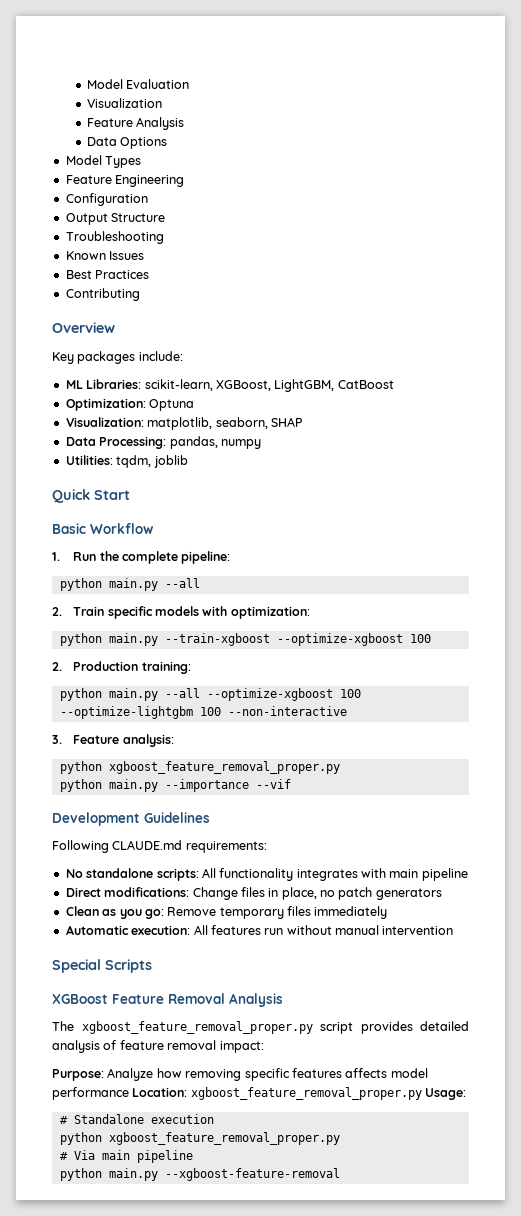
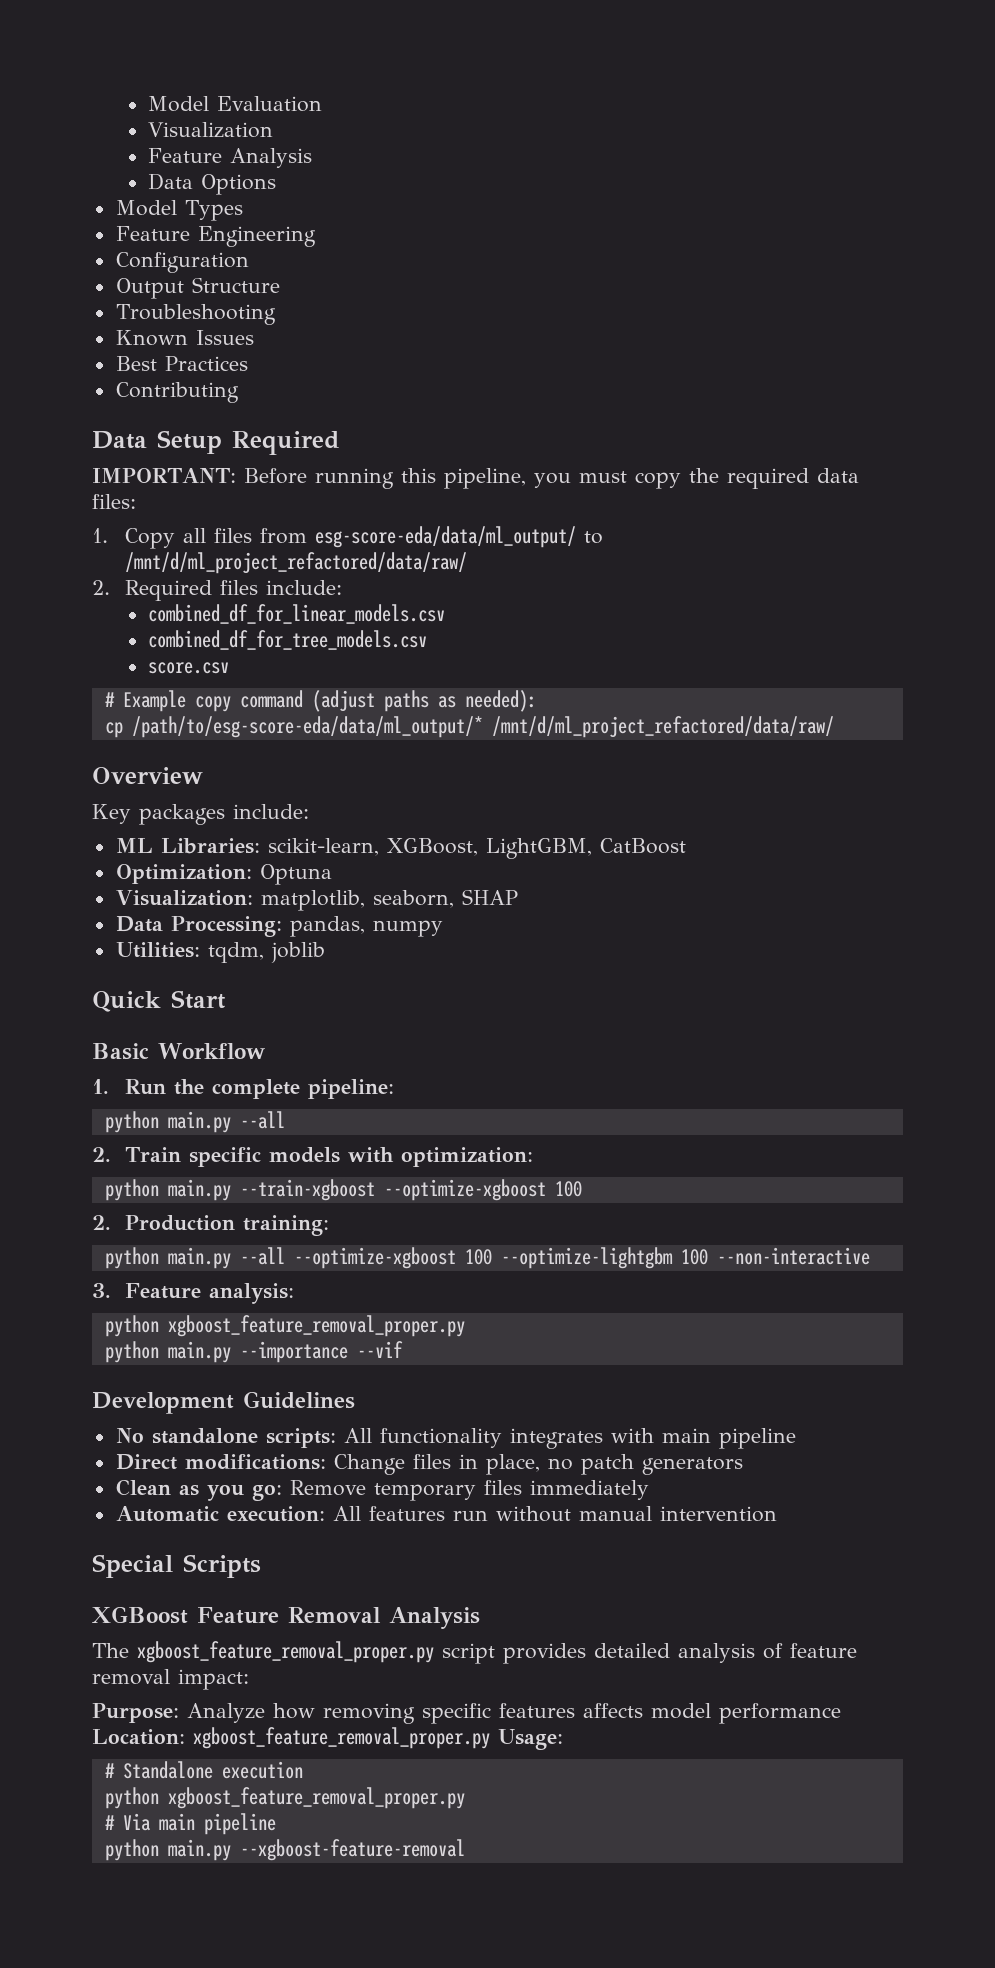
+ Data Setup Required
+ IMPORTANT: Before running this pipeline, you must copy the required data files:
+ 1. Copy all files from esg-score-eda/data/ml_output/ to /mnt/d/ml_project_refactored/data/raw/
+ 2. Required files include:
+ combined_df_for_linear_models.csv
+ combined_df_for_tree_models.csv
+ score.csv
+ # Example copy command (adjust paths as needed):
+ cp /path/to/esg-score-eda/data/ml_output/* /mnt/d/ml_project_refactored/data/raw/
- Following CLAUDE.md requirements:

